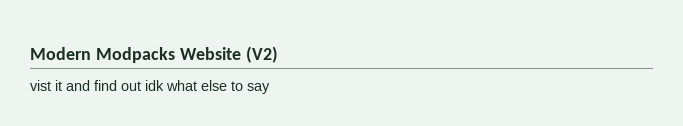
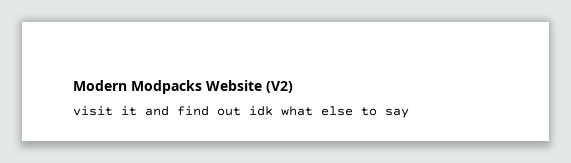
- vist it and find out idk what else to say
+ visit it and find out idk what else to say

